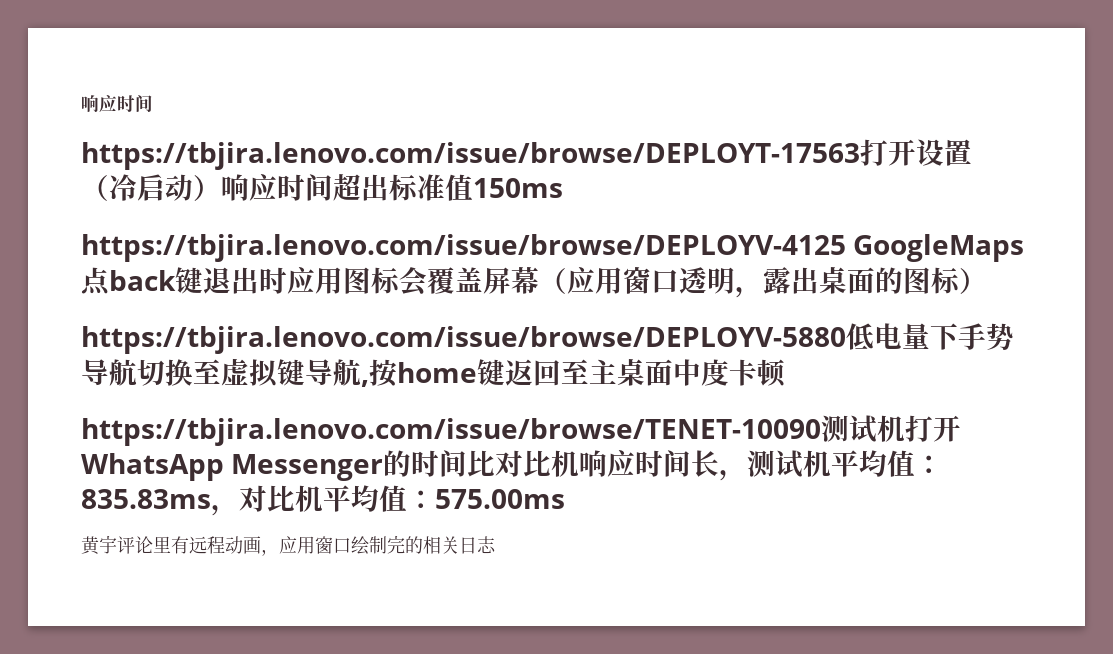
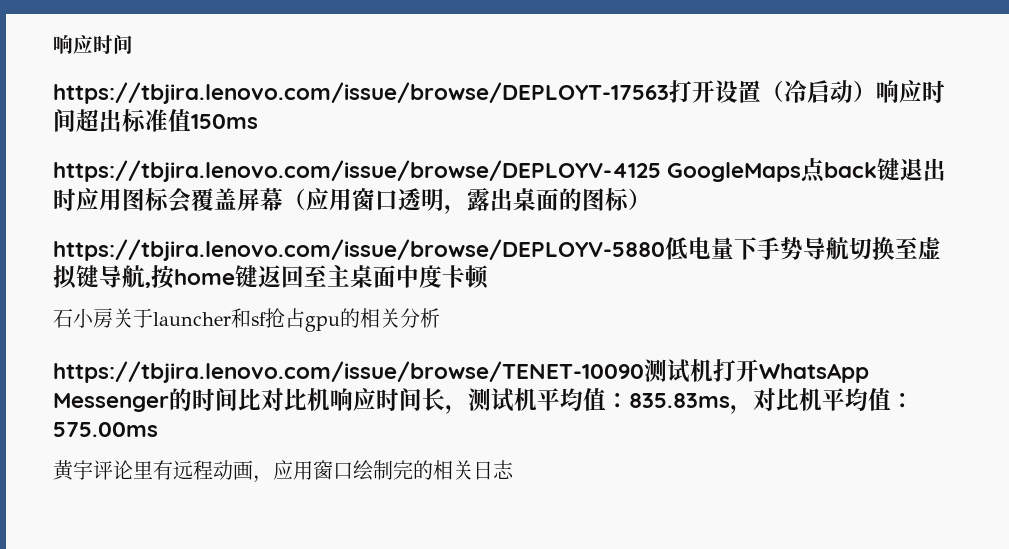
+ 石小房关于launcher和sf抢占gpu的相关分析

